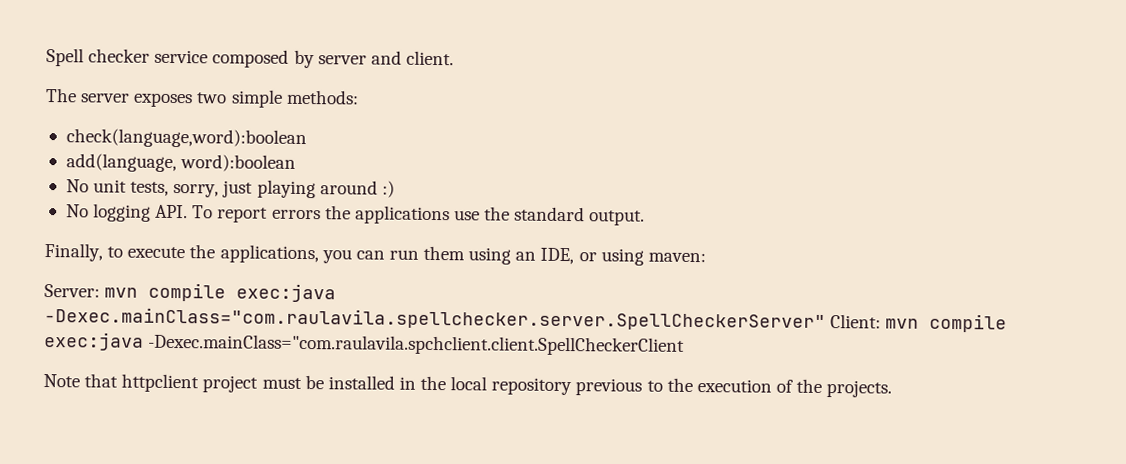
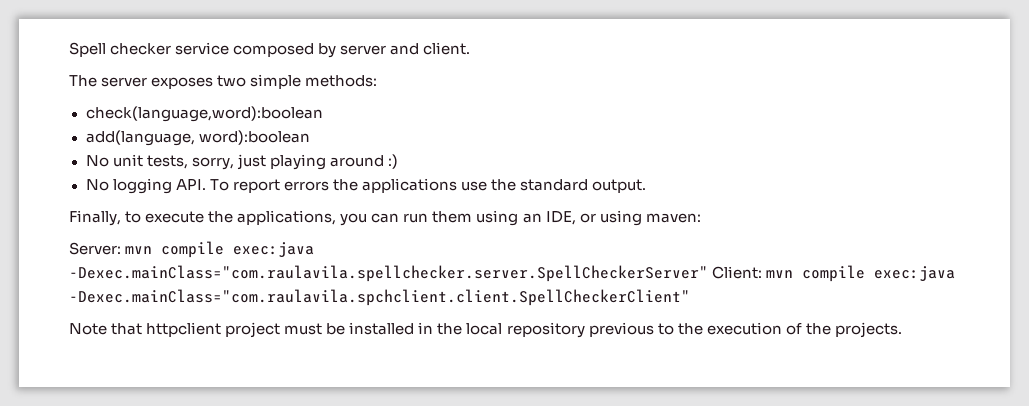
- Server: mvn compile exec:java -Dexec.mainClass="com.raulavila.spellchecker.server.SpellCheckerServer" Client: mvn compile exec:java -Dexec.mainClass="com.raulavila.spchclient.client.SpellCheckerClient
+ Server: mvn compile exec:java -Dexec.mainClass="com.raulavila.spellchecker.server.SpellCheckerServer" Client: mvn compile exec:java -Dexec.mainClass="com.raulavila.spchclient.client.SpellCheckerClient"

